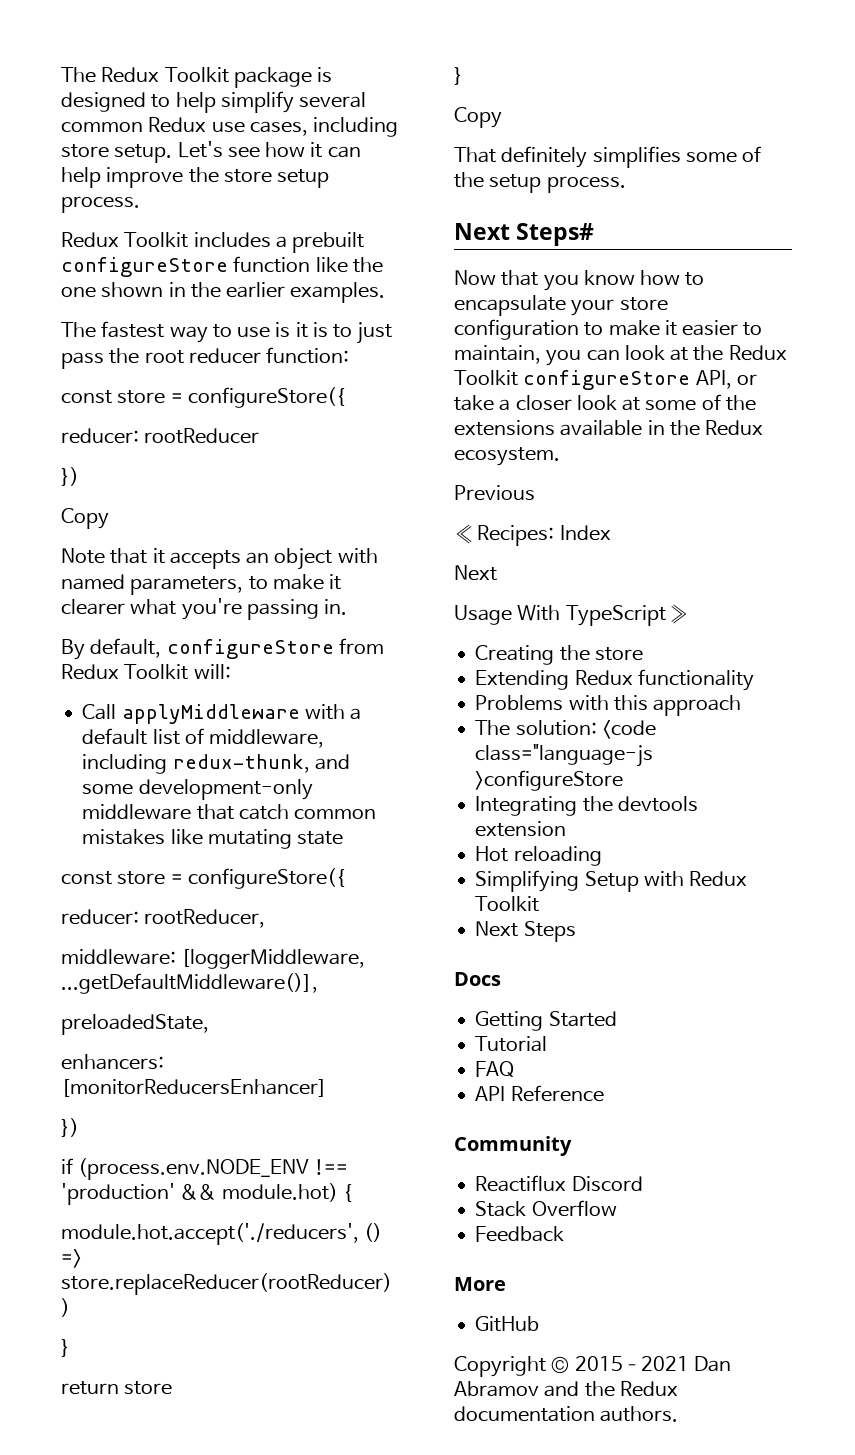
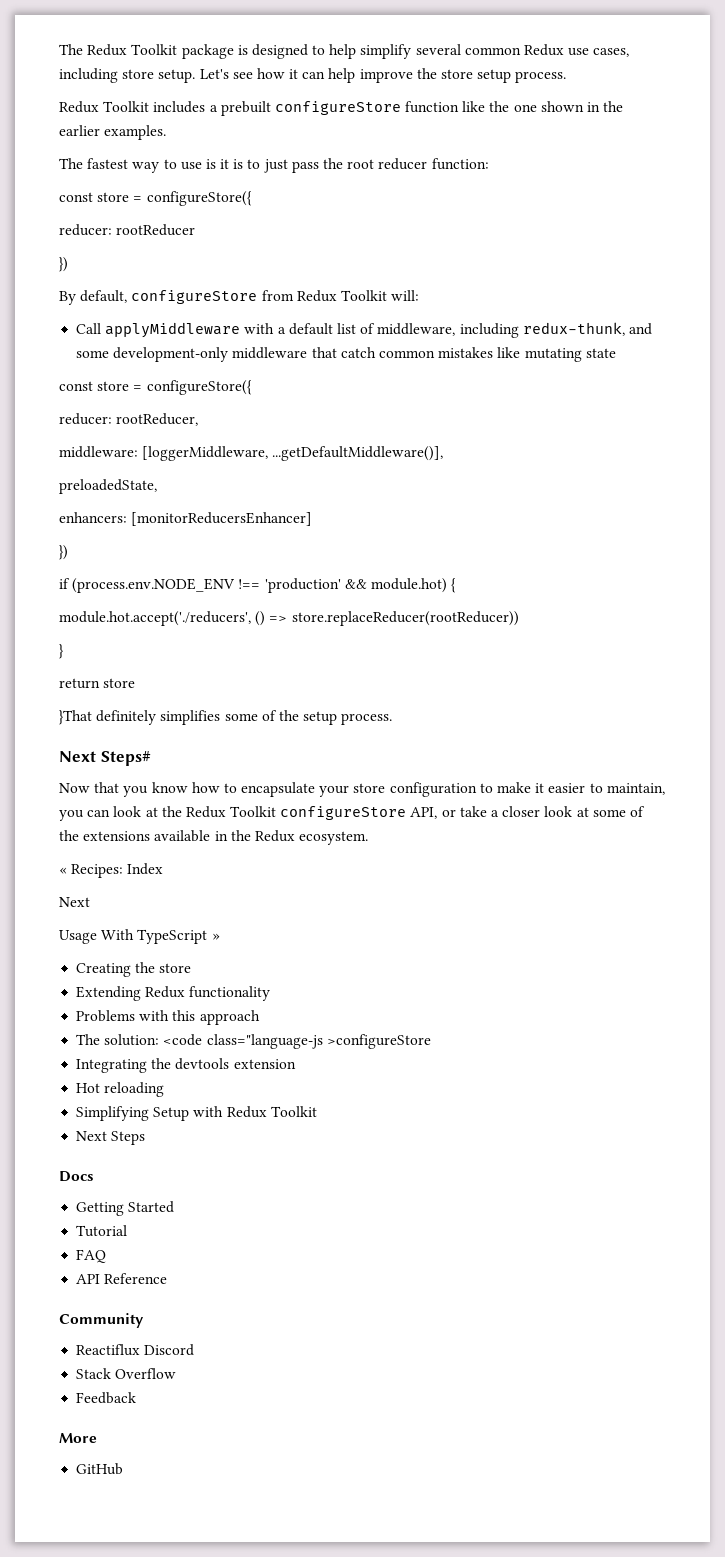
  reducer: rootReducer
  })
- Copy
- Note that it accepts an object with named parameters, to make it clearer what you're passing in.
  return store
- }
- Copy
- That definitely simplifies some of the setup process.
+ }That definitely simplifies some of the setup process.
- Previous
- Copyright © 2015–2021 Dan Abramov and the Redux documentation authors.

